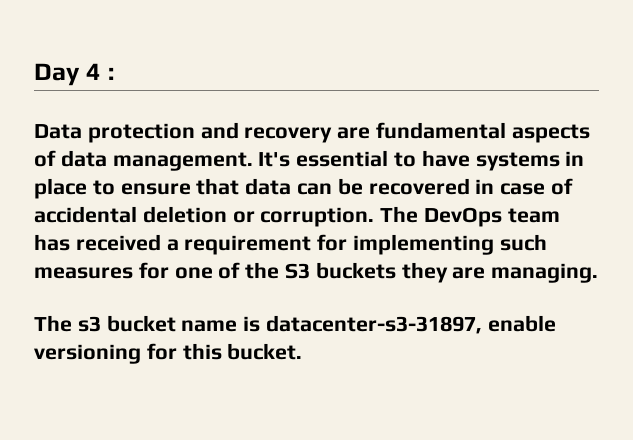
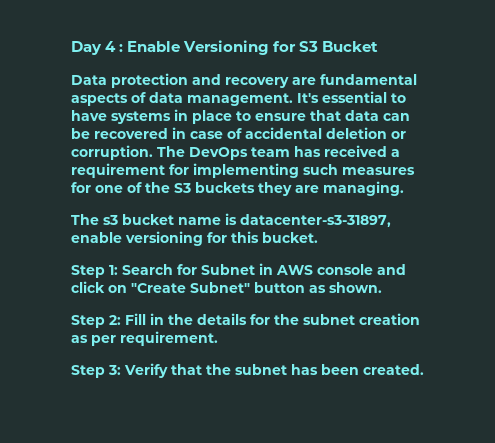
- Day 4 :
+ Day 4 : Enable Versioning for S3 Bucket
+ Step 1: Search for Subnet in AWS console and click on "Create Subnet" button as shown.
+ Step 2: Fill in the details for the subnet creation as per requirement.
+ Step 3: Verify that the subnet has been created.

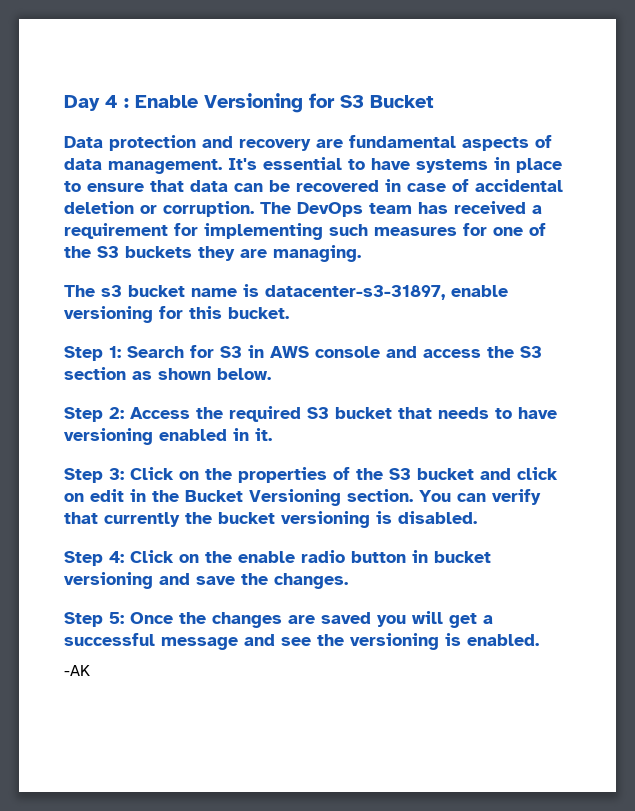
- Step 1: Search for Subnet in AWS console and click on "Create Subnet" button as shown.
- Step 2: Fill in the details for the subnet creation as per requirement.
- Step 3: Verify that the subnet has been created.
+ Step 1: Search for S3 in AWS console and access the S3 section as shown below.
+ Step 2: Access the required S3 bucket that needs to have versioning enabled in it.
+ Step 3: Click on the properties of the S3 bucket and click on edit in the Bucket Versioning section. You can verify that currently the bucket versioning is disabled.
+ Step 4: Click on the enable radio button in bucket versioning and save the changes.
+ Step 5: Once the changes are saved you will get a successful message and see the versioning is enabled.
+ -AK

